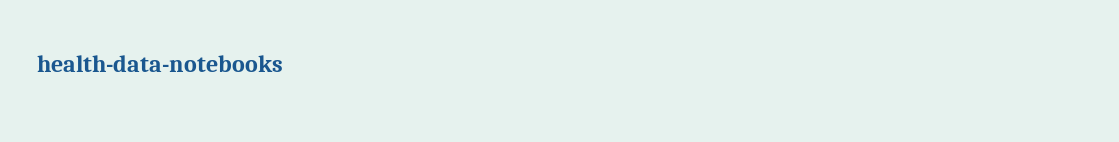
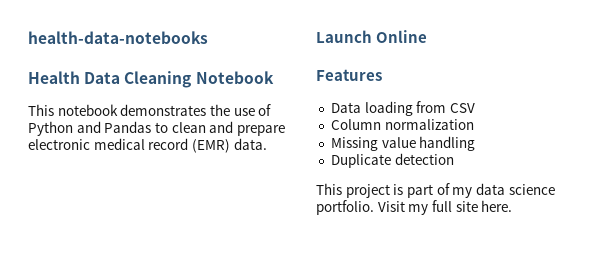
+ Health Data Cleaning Notebook
+ This notebook demonstrates the use of Python and Pandas to clean and prepare electronic medical record (EMR) data.
+ Launch Online
+ Features
+ Data loading from CSV
+ Column normalization
+ Missing value handling
+ Duplicate detection
+ This project is part of my data science portfolio. Visit my full site here.

